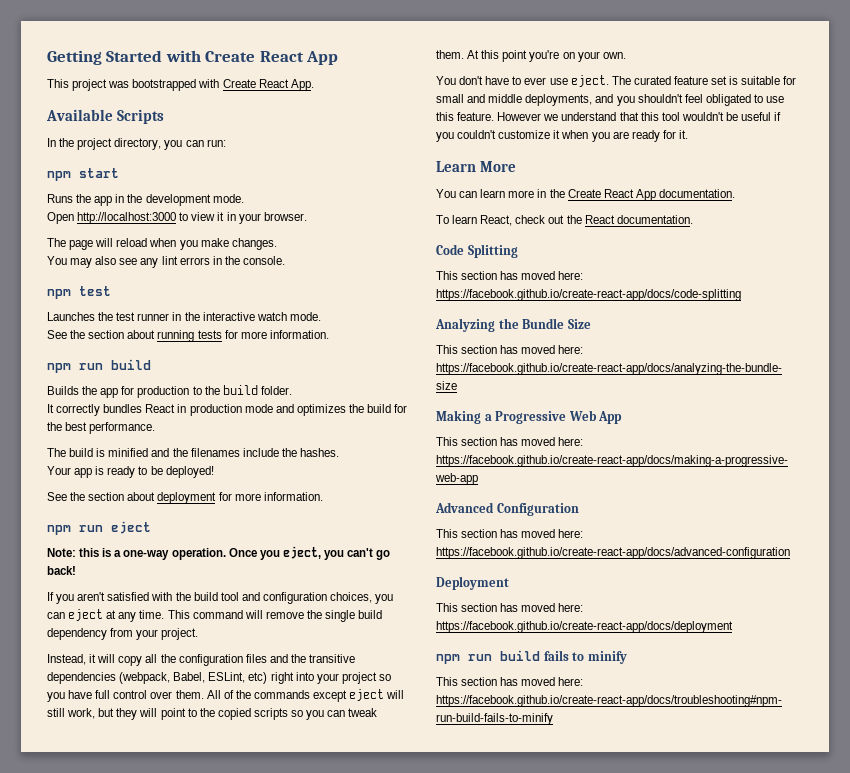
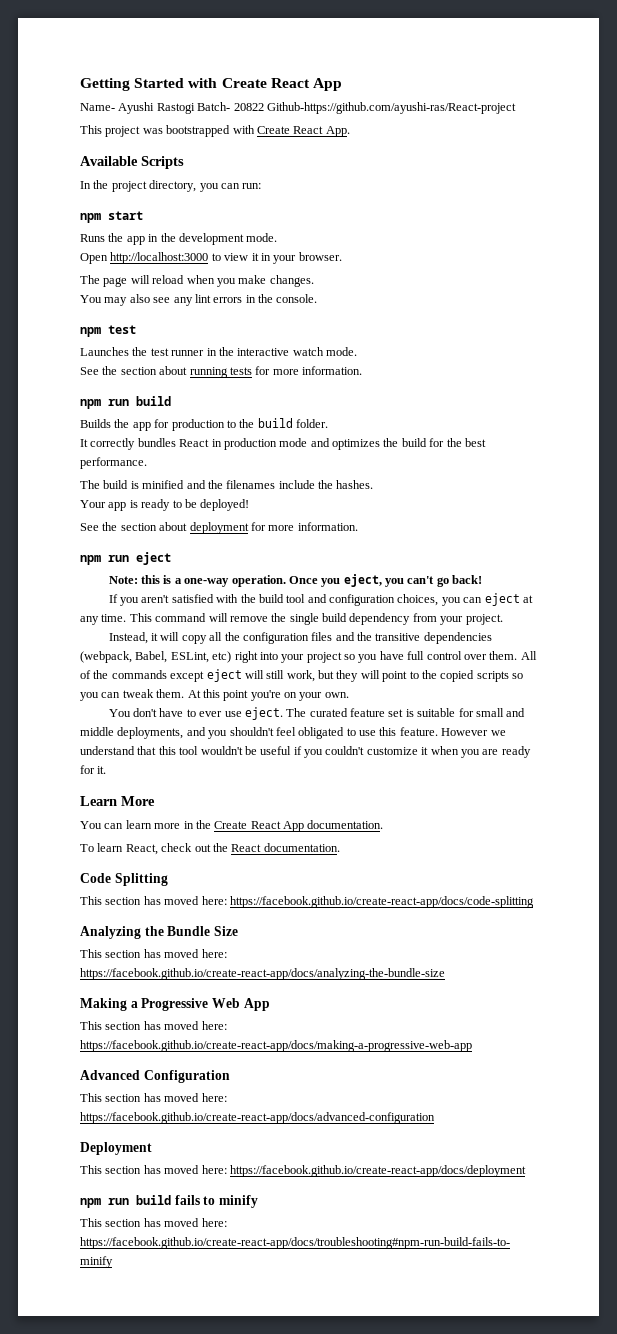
+ Name- Ayushi Rastogi Batch- 20822 Github-https://github.com/ayushi-ras/React-project

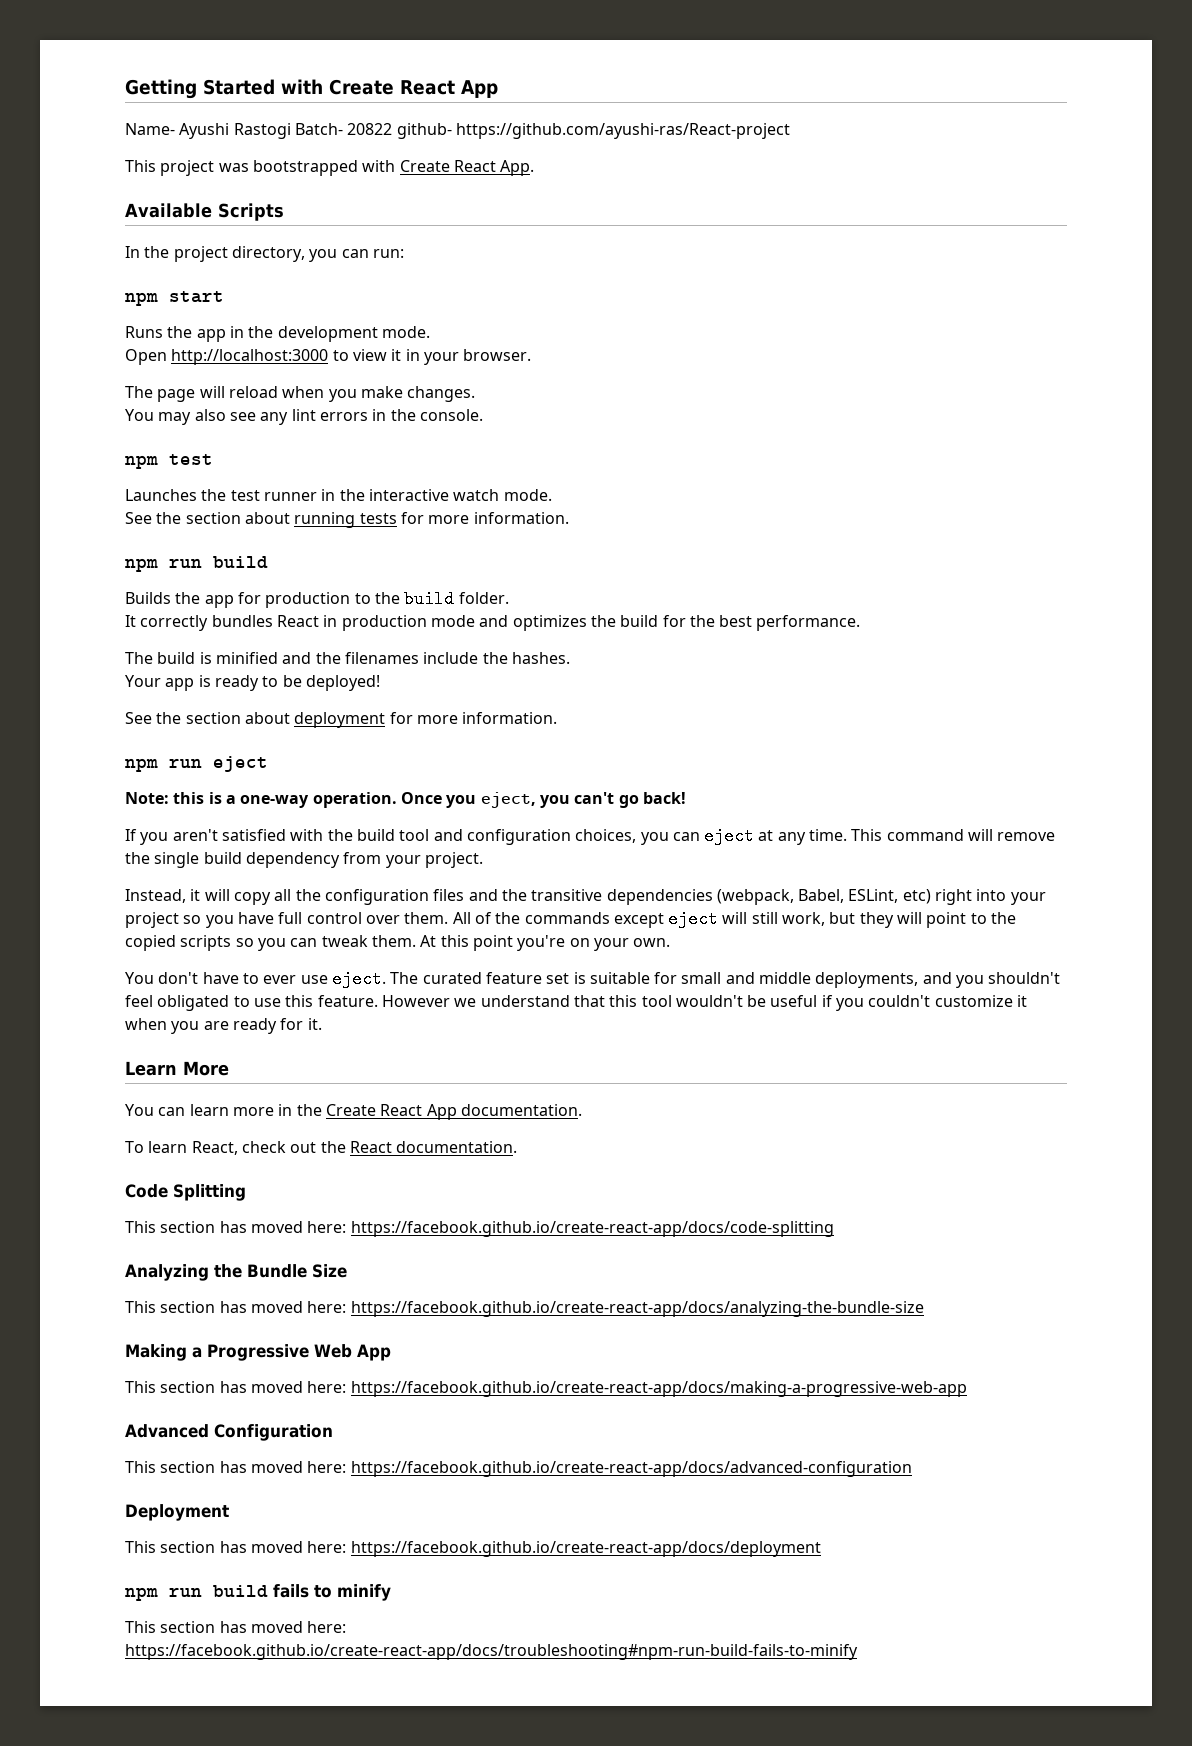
- Name- Ayushi Rastogi Batch- 20822 Github-https://github.com/ayushi-ras/React-project
+ Name- Ayushi Rastogi Batch- 20822 github- https://github.com/ayushi-ras/React-project

